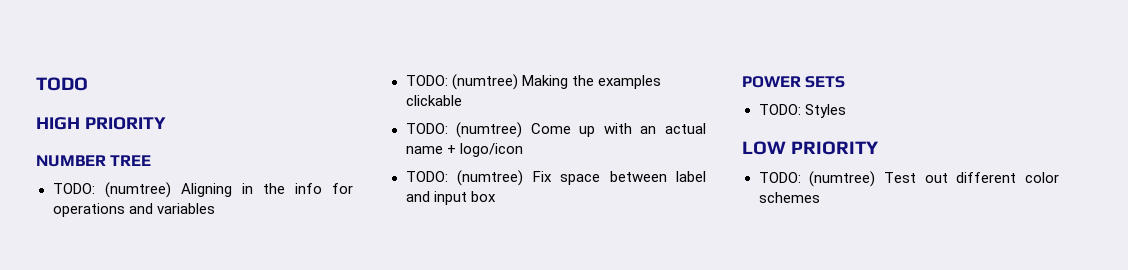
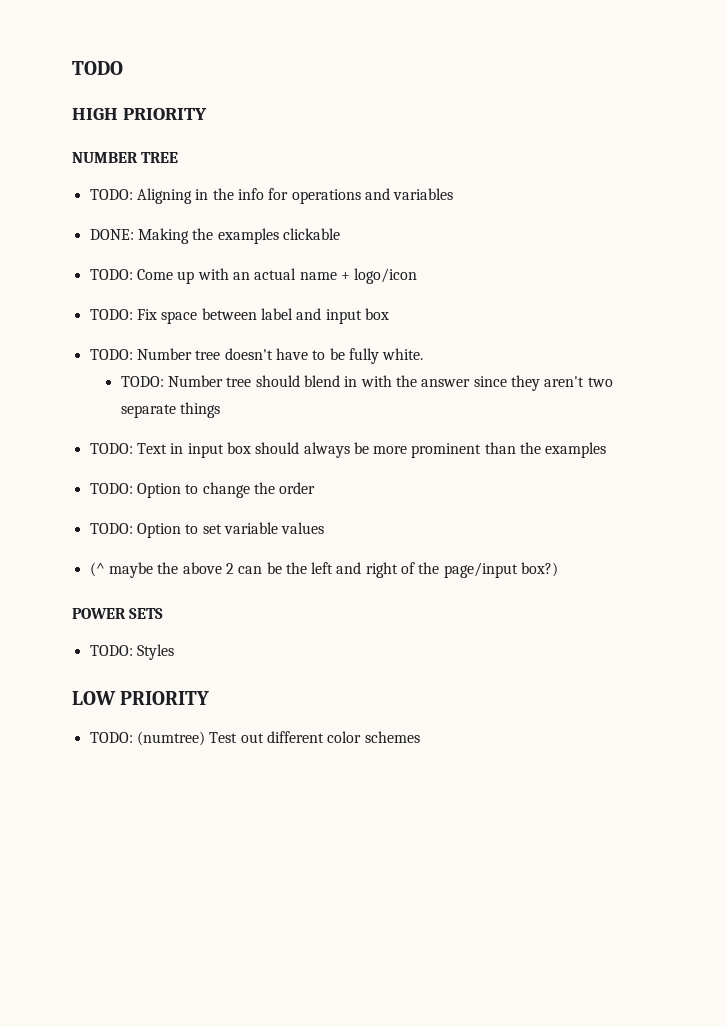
- TODO: (numtree) Aligning in the info for operations and variables
+ TODO: Aligning in the info for operations and variables
- TODO: (numtree) Making the examples clickable
+ DONE: Making the examples clickable
- TODO: (numtree) Come up with an actual name + logo/icon
+ TODO: Come up with an actual name + logo/icon
- TODO: (numtree) Fix space between label and input box
+ TODO: Fix space between label and input box
+ TODO: Number tree doesn't have to be fully white.
+ TODO: Number tree should blend in with the answer since they aren't two separate things
+ TODO: Text in input box should always be more prominent than the examples
+ TODO: Option to change the order
+ TODO: Option to set variable values
+ (^ maybe the above 2 can be the left and right of the page/input box?)

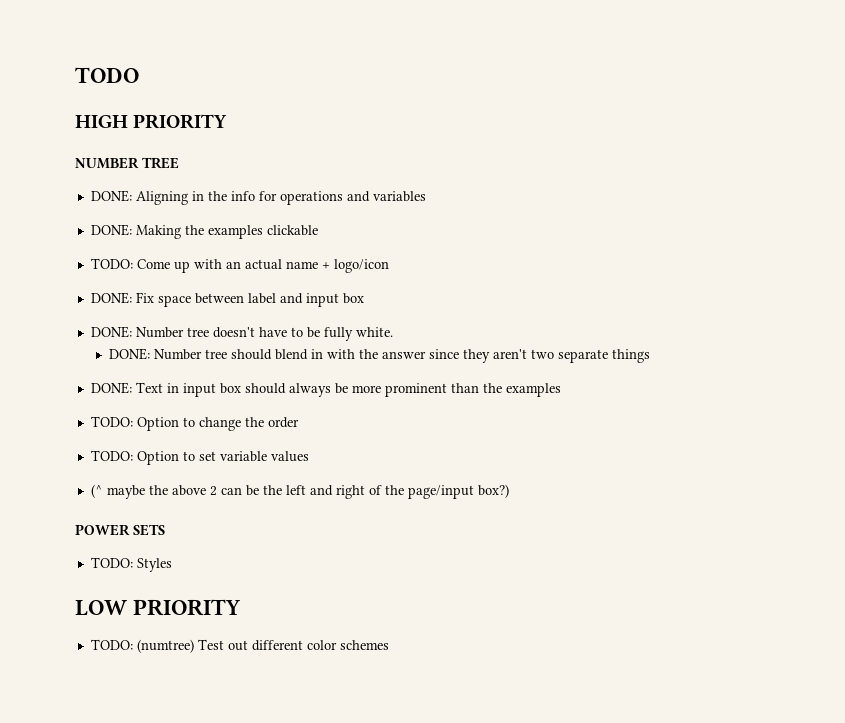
- TODO: Aligning in the info for operations and variables
+ DONE: Aligning in the info for operations and variables
- TODO: Fix space between label and input box
+ DONE: Fix space between label and input box
- TODO: Number tree doesn't have to be fully white.
+ DONE: Number tree doesn't have to be fully white.
- TODO: Number tree should blend in with the answer since they aren't two separate things
+ DONE: Number tree should blend in with the answer since they aren't two separate things
- TODO: Text in input box should always be more prominent than the examples
+ DONE: Text in input box should always be more prominent than the examples

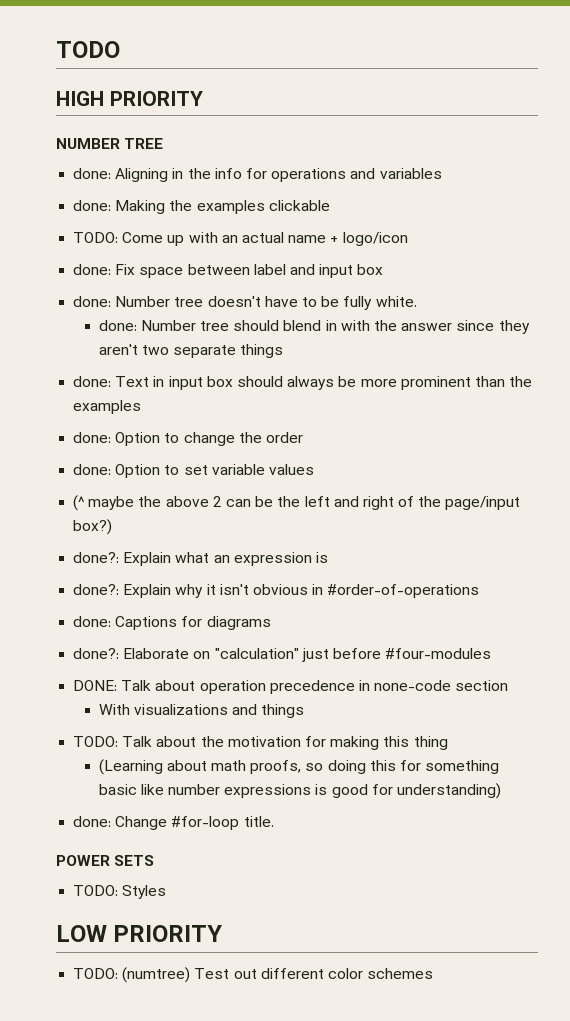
- DONE: Aligning in the info for operations and variables
+ done: Aligning in the info for operations and variables
- DONE: Making the examples clickable
+ done: Making the examples clickable
- DONE: Fix space between label and input box
+ done: Fix space between label and input box
- DONE: Number tree doesn't have to be fully white.
+ done: Number tree doesn't have to be fully white.
- DONE: Number tree should blend in with the answer since they aren't two separate things
+ done: Number tree should blend in with the answer since they aren't two separate things
- DONE: Text in input box should always be more prominent than the examples
+ done: Text in input box should always be more prominent than the examples
- TODO: Option to change the order
+ done: Option to change the order
- TODO: Option to set variable values
+ done: Option to set variable values
+ done?: Explain what an expression is
+ done?: Explain why it isn't obvious in #order-of-operations
+ done: Captions for diagrams
+ done?: Elaborate on "calculation" just before #four-modules
+ DONE: Talk about operation precedence in none-code section
+ With visualizations and things
+ TODO: Talk about the motivation for making this thing
+ (Learning about math proofs, so doing this for something basic like number expressions is good for understanding)
+ done: Change #for-loop title.

